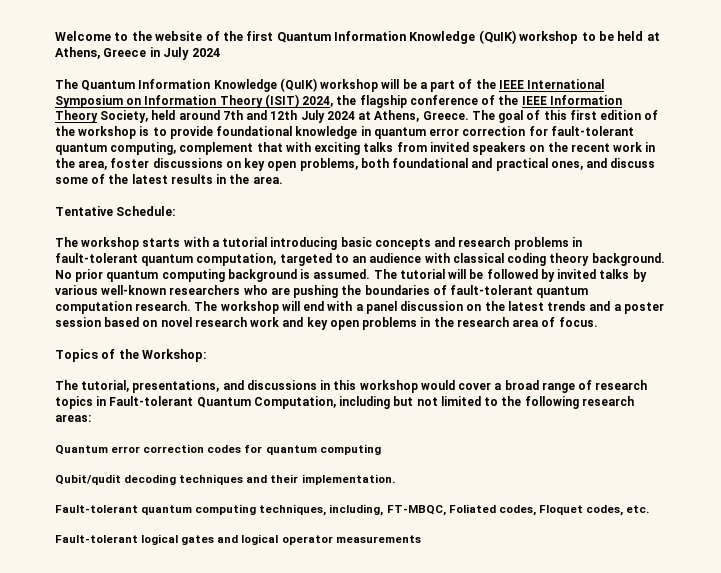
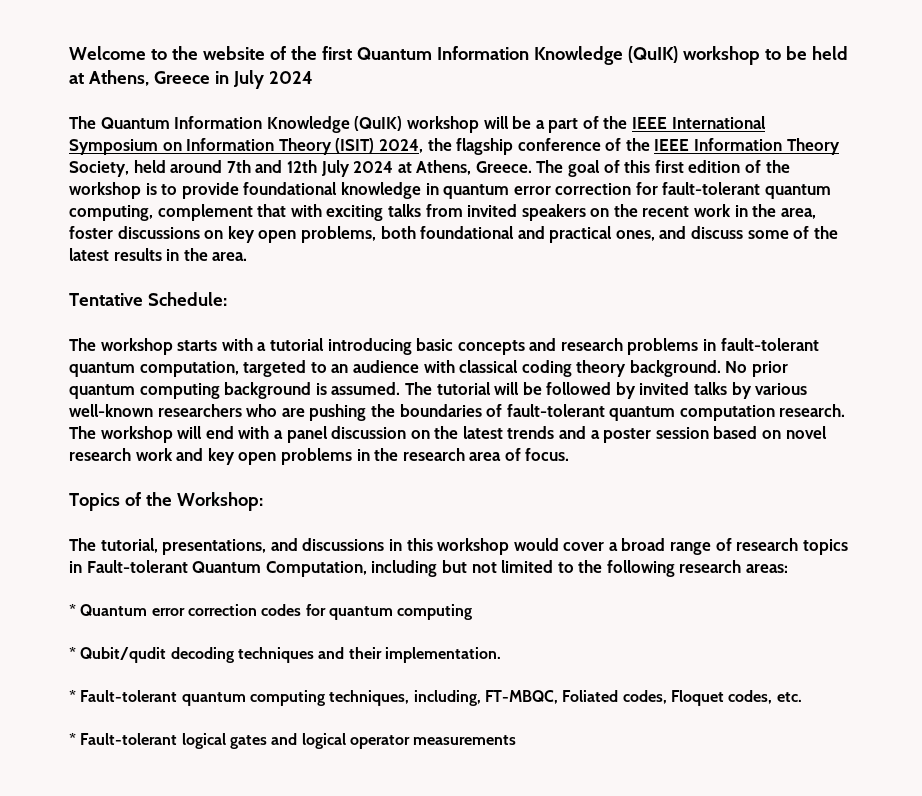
- Quantum error correction codes for quantum computing
+ * Quantum error correction codes for quantum computing
- Qubit/qudit decoding techniques and their implementation.
+ * Qubit/qudit decoding techniques and their implementation.
- Fault-tolerant quantum computing techniques, including, FT-MBQC, Foliated codes, Floquet codes, etc.
+ * Fault-tolerant quantum computing techniques, including, FT-MBQC, Foliated codes, Floquet codes, etc.
- Fault-tolerant logical gates and logical operator measurements
+ * Fault-tolerant logical gates and logical operator measurements

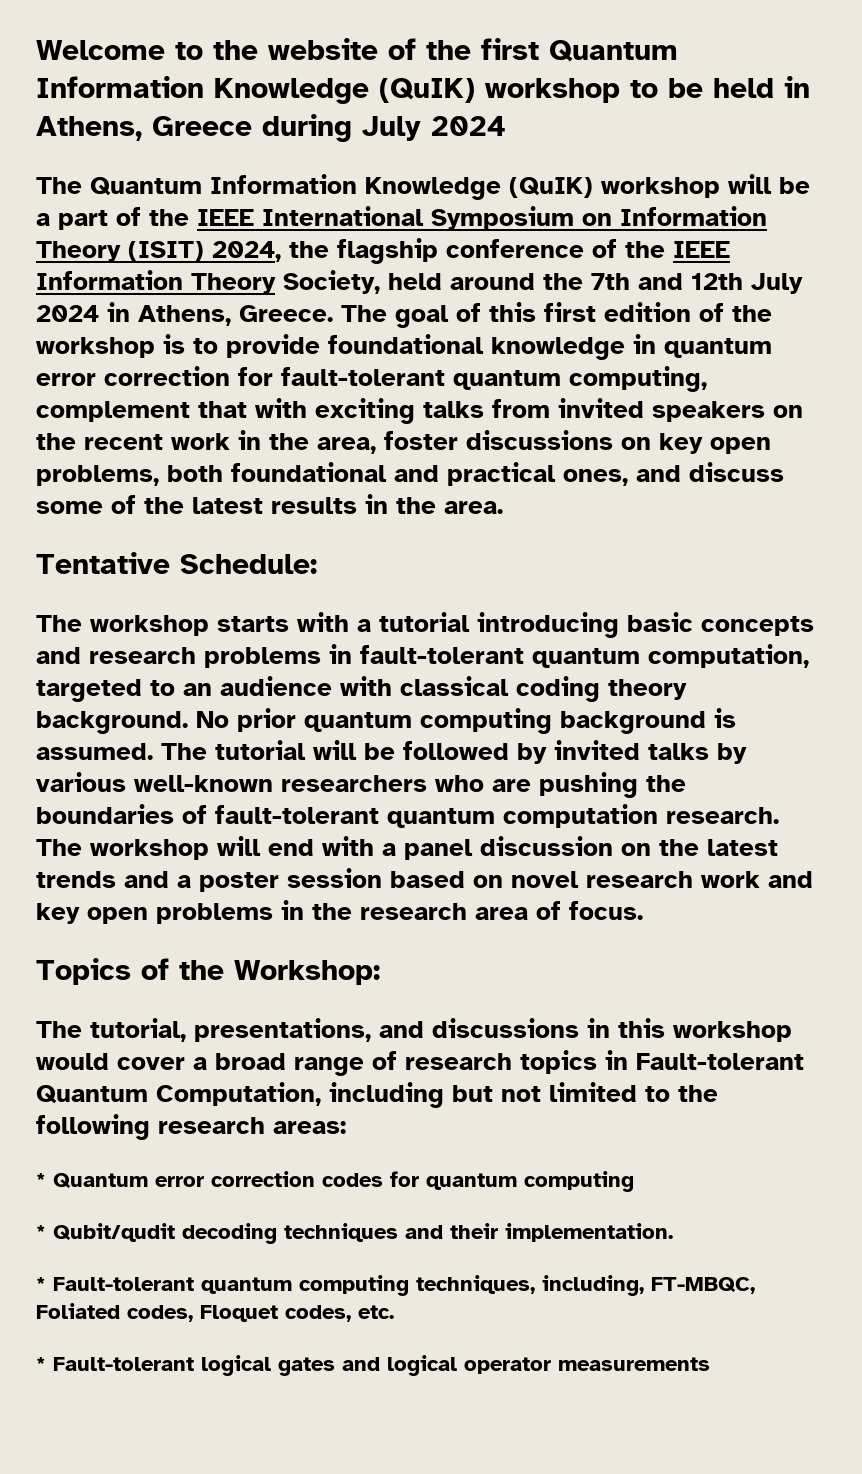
- Welcome to the website of the first Quantum Information Knowledge (QuIK) workshop to be held at Athens, Greece in July 2024
+ Welcome to the website of the first Quantum Information Knowledge (QuIK) workshop to be held in Athens, Greece during July 2024
- The Quantum Information Knowledge (QuIK) workshop will be a part of the IEEE International Symposium on Information Theory (ISIT) 2024, the flagship conference of the IEEE Information Theory Society, held around 7th and 12th July 2024 at Athens, Greece.
+ The Quantum Information Knowledge (QuIK) workshop will be a part of the IEEE International Symposium on Information Theory (ISIT) 2024, the flagship conference of the IEEE Information Theory Society, held around the 7th and 12th July 2024 in Athens, Greece.

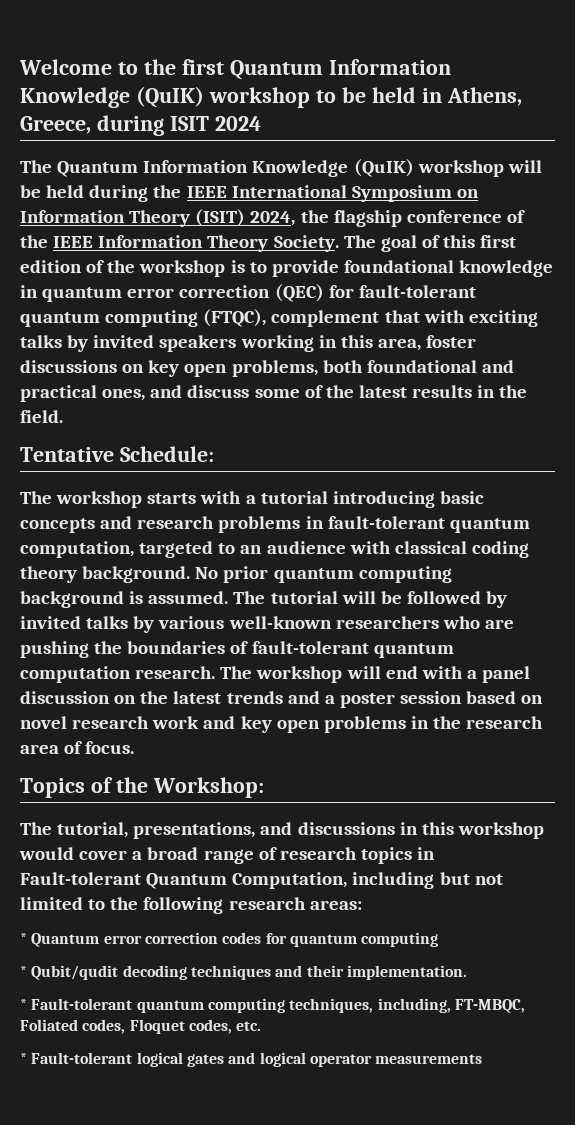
- Welcome to the website of the first Quantum Information Knowledge (QuIK) workshop to be held in Athens, Greece during July 2024
+ Welcome to the first Quantum Information Knowledge (QuIK) workshop to be held in Athens, Greece, during ISIT 2024
- The Quantum Information Knowledge (QuIK) workshop will be a part of the IEEE International Symposium on Information Theory (ISIT) 2024, the flagship conference of the IEEE Information Theory Society, held around the 7th and 12th July 2024 in Athens, Greece.
+ The Quantum Information Knowledge (QuIK) workshop will be held during the IEEE International Symposium on Information Theory (ISIT) 2024, the flagship conference of the IEEE Information Theory Society.
- The goal of this first edition of the workshop is to provide foundational knowledge in quantum error correction for fault-tolerant quantum computing, complement that with exciting talks from invited speakers on the recent work in the area, foster discussions on key open problems, both foundational and practical ones, and discuss some of the latest results in the area.
+ The goal of this first edition of the workshop is to provide foundational knowledge in quantum error correction (QEC) for fault-tolerant quantum computing (FTQC), complement that with exciting talks by invited speakers working in this area, foster discussions on key open problems, both foundational and practical ones, and discuss some of the latest results in the field.

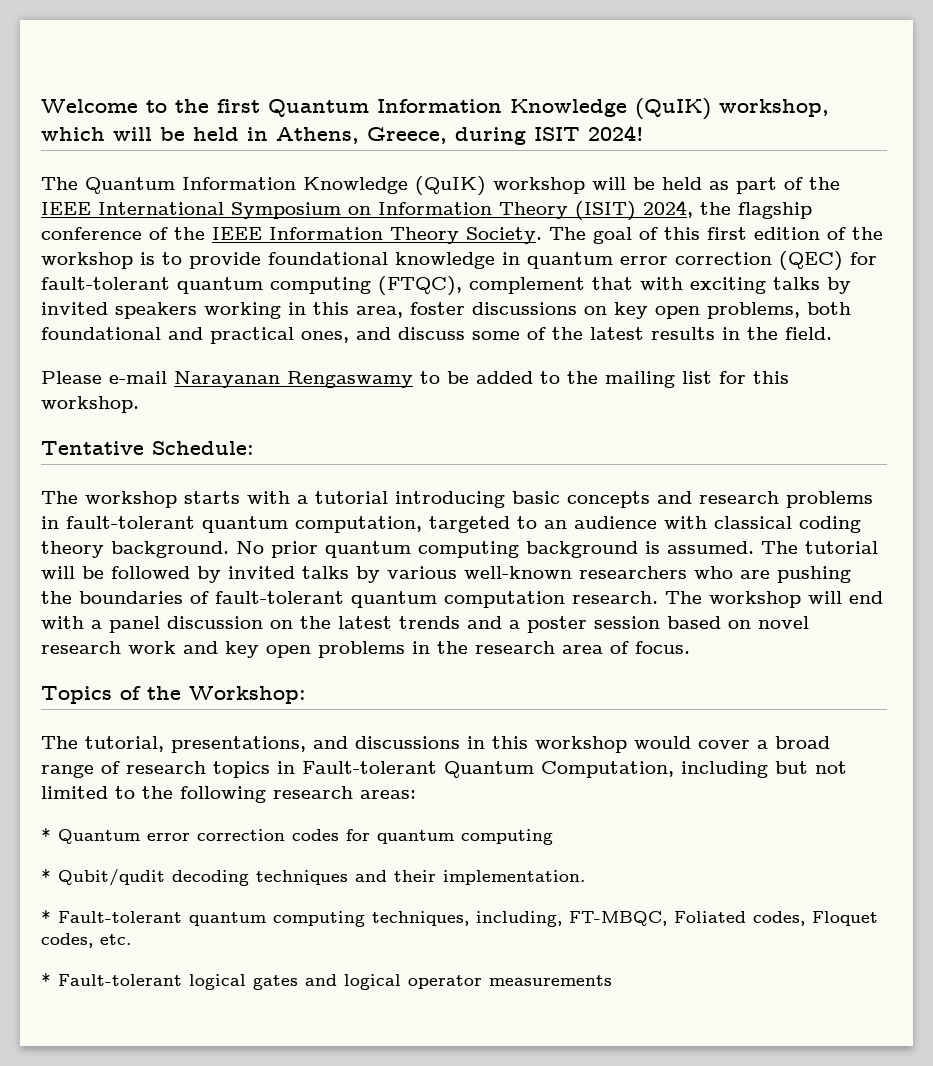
- Welcome to the first Quantum Information Knowledge (QuIK) workshop to be held in Athens, Greece, during ISIT 2024
+ Welcome to the first Quantum Information Knowledge (QuIK) workshop, which will be held in Athens, Greece, during ISIT 2024!
- The Quantum Information Knowledge (QuIK) workshop will be held during the IEEE International Symposium on Information Theory (ISIT) 2024, the flagship conference of the IEEE Information Theory Society.
+ The Quantum Information Knowledge (QuIK) workshop will be held as part of the IEEE International Symposium on Information Theory (ISIT) 2024, the flagship conference of the IEEE Information Theory Society.
+ Please e-mail Narayanan Rengaswamy to be added to the mailing list for this workshop.

